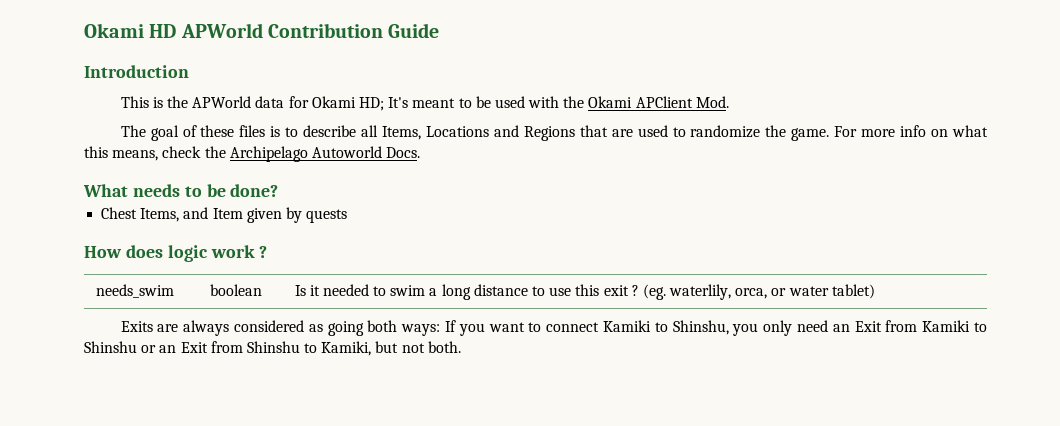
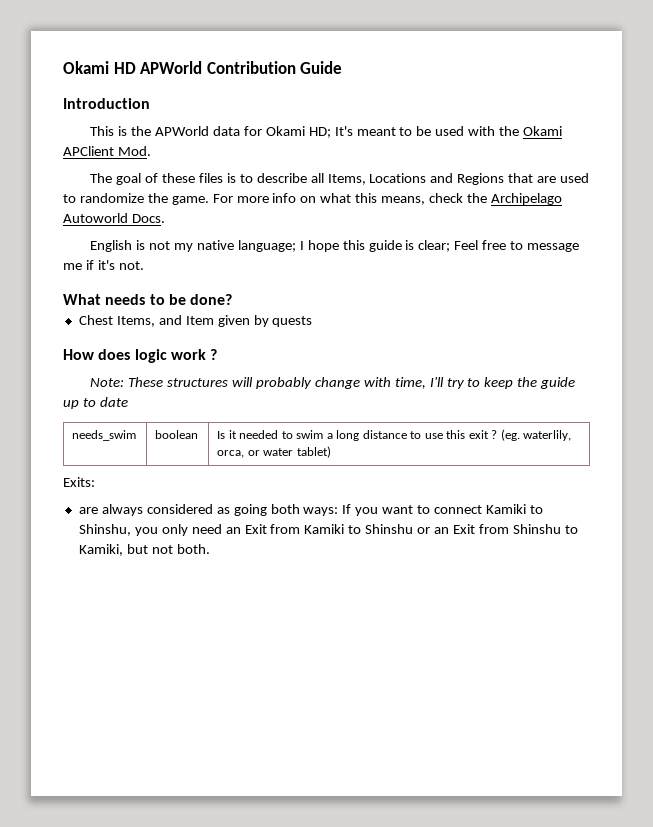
+ English is not my native language; I hope this guide is clear; Feel free to message me if it's not.
+ Note: These structures will probably change with time, I'll try to keep the guide up to date
- Exits are always considered as going both ways: If you want to connect Kamiki to Shinshu, you only need an Exit from Kamiki to Shinshu or an Exit from Shinshu to Kamiki, but not both.
+ Exits:
+ are always considered as going both ways: If you want to connect Kamiki to Shinshu, you only need an Exit from Kamiki to Shinshu or an Exit from Shinshu to Kamiki, but not both.

